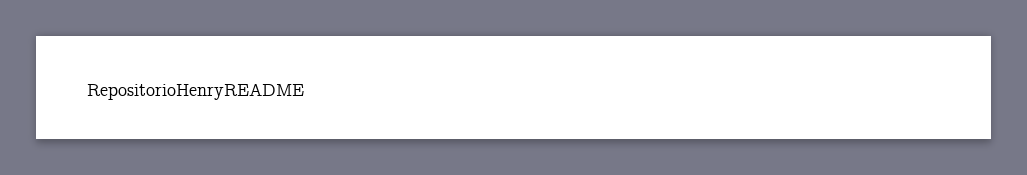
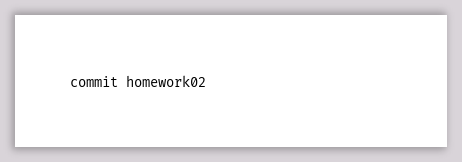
- RepositorioHenryREADME
+ commit homework02

